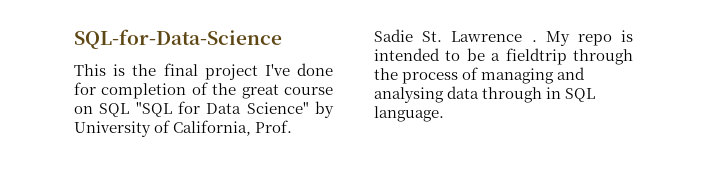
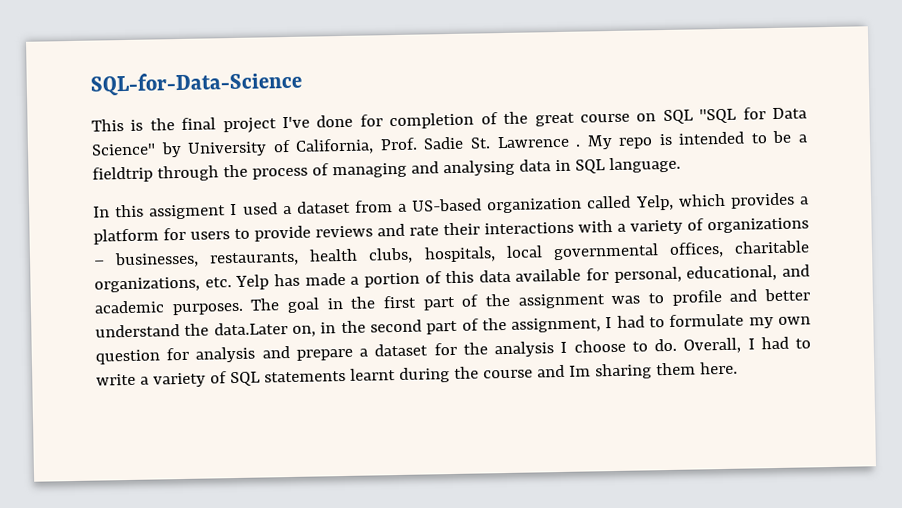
- My repo is intended to be a fieldtrip through the process of managing and analysing data through in SQL language.
+ My repo is intended to be a fieldtrip through the process of managing and analysing data in SQL language.
+ In this assigment I used a dataset from a US-based organization called Yelp, which provides a platform for users to provide reviews and rate their interactions with a variety of organizations – businesses, restaurants, health clubs, hospitals, local governmental offices, charitable organizations, etc. Yelp has made a portion of this data available for personal, educational, and academic purposes. The goal in the first part of the assignment was to profile and better understand the data.Later on, in the second part of the assignment, I had to formulate my own question for analysis and prepare a dataset for the analysis I choose to do. Overall, I had to write a variety of SQL statements learnt during the course and Im sharing them here.

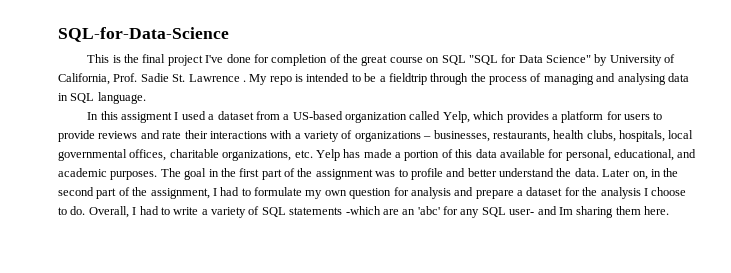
- The goal in the first part of the assignment was to profile and better understand the data.Later on, in the second part of the assignment, I had to formulate my own question for analysis and prepare a dataset for the analysis I choose to do.
+ The goal in the first part of the assignment was to profile and better understand the data. Later on, in the second part of the assignment, I had to formulate my own question for analysis and prepare a dataset for the analysis I choose to do.
- Overall, I had to write a variety of SQL statements learnt during the course and Im sharing them here.
+ Overall, I had to write a variety of SQL statements -which are an 'abc' for any SQL user- and Im sharing them here.

